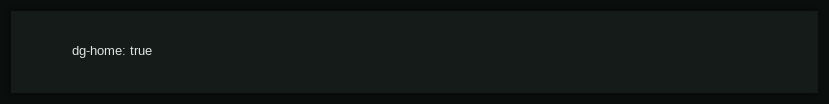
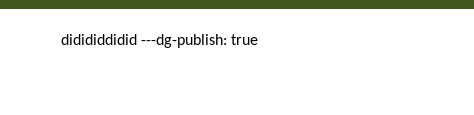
- dg-home: true
+ didididdidid ---dg-publish: true

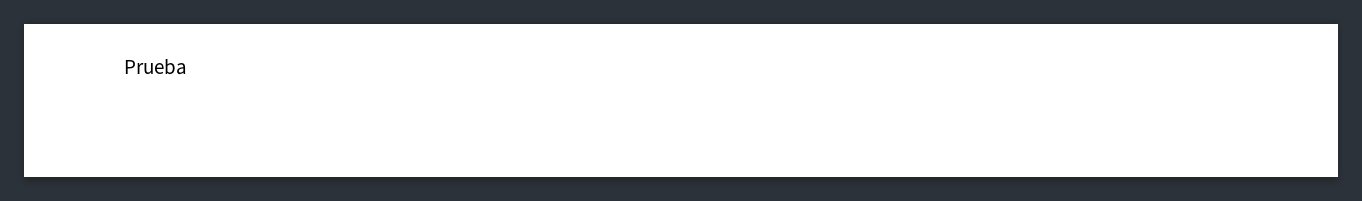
- didididdidid ---dg-publish: true
+ Prueba

